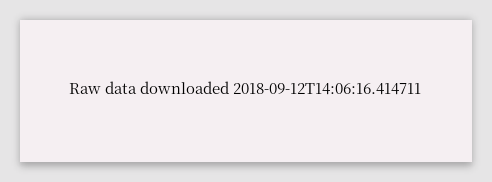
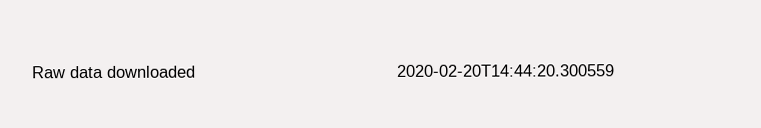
- Raw data downloaded 2018-09-12T14:06:16.414711
+ Raw data downloaded 2020-02-20T14:44:20.300559

